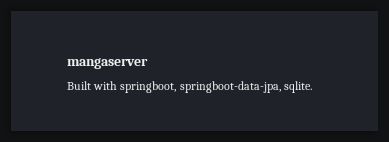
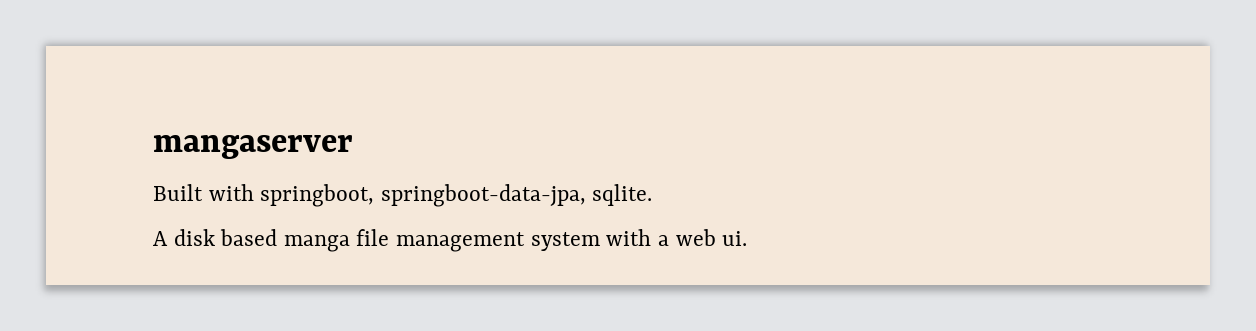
+ A disk based manga file management system with a web ui.

